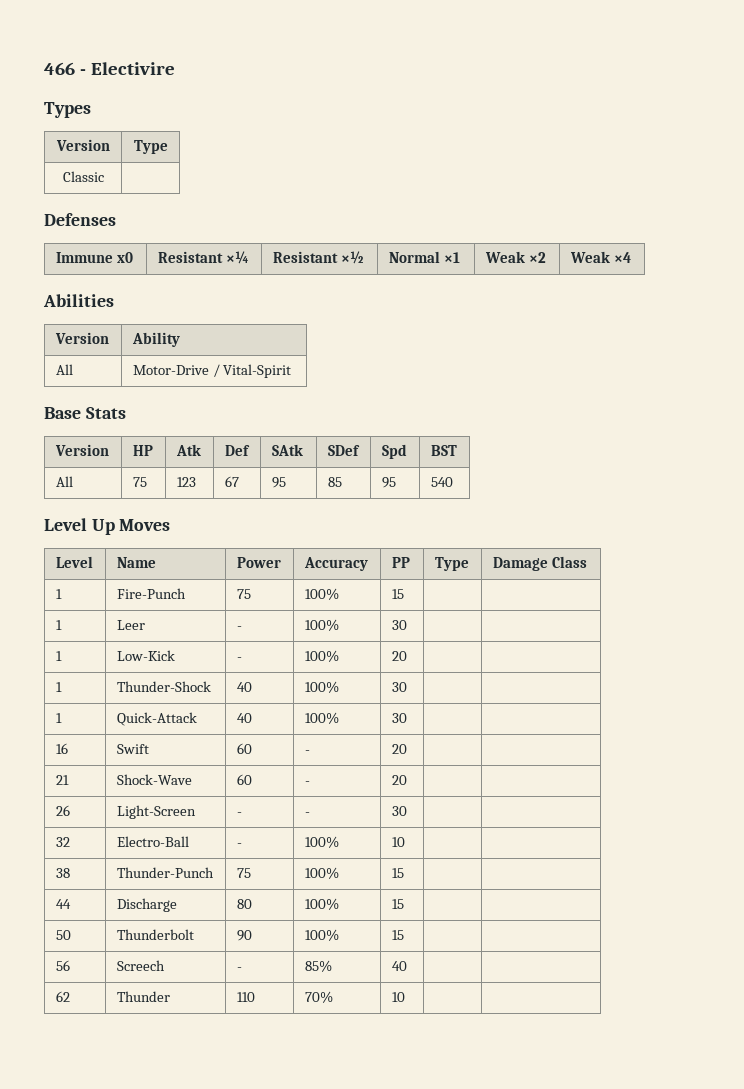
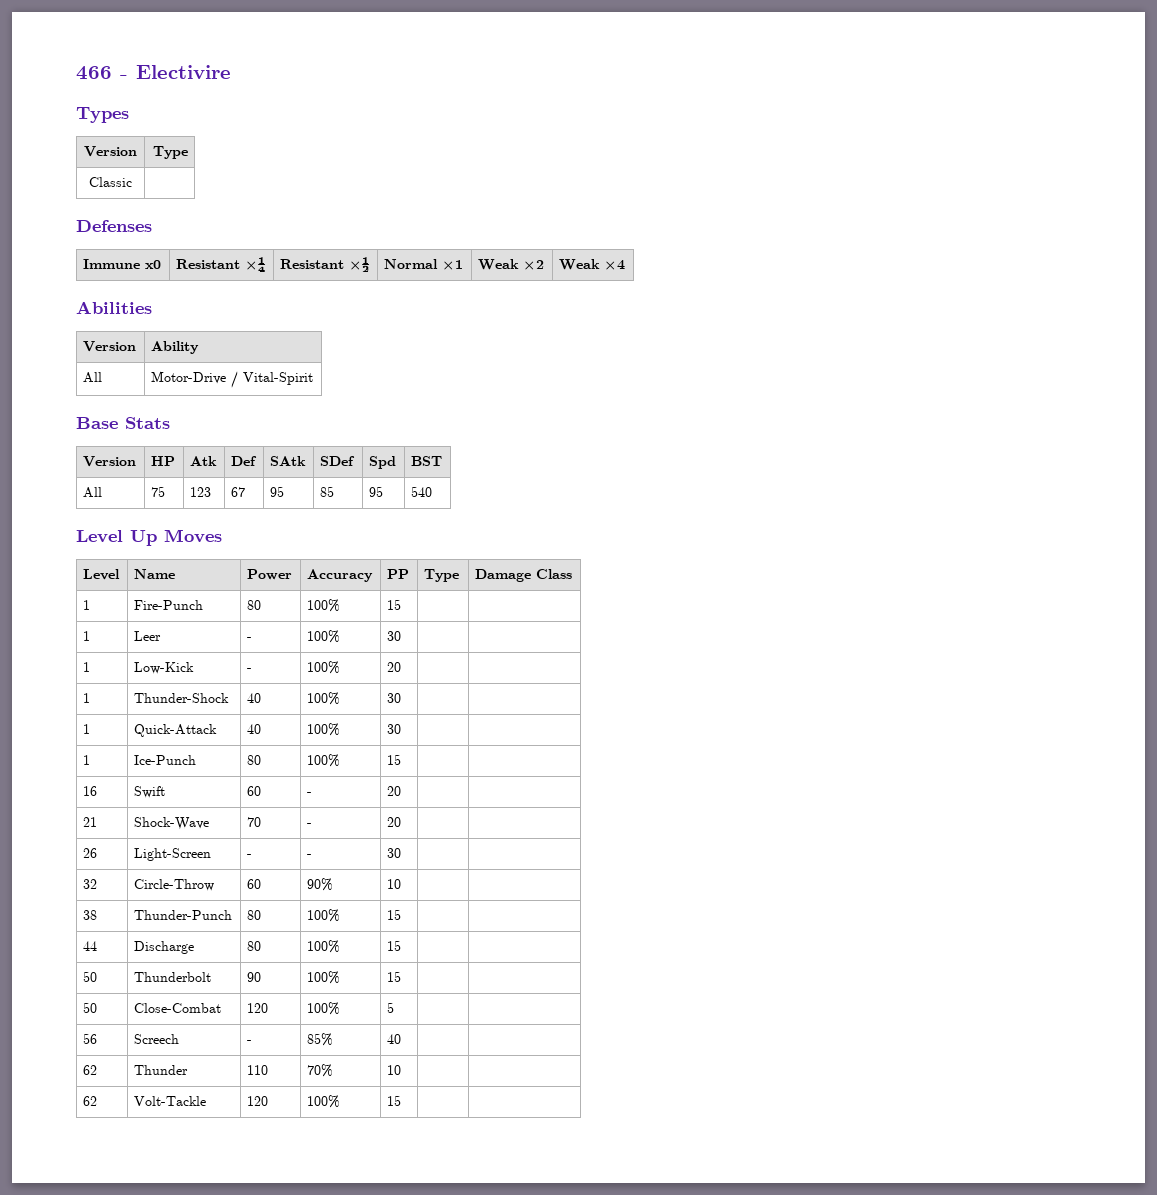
- 1 | Fire-Punch | 75 | 100% | 15 | |
+ 1 | Fire-Punch | 80 | 100% | 15 | |
+ 1 | Ice-Punch | 80 | 100% | 15 | |
- 21 | Shock-Wave | 60 | - | 20 | |
+ 21 | Shock-Wave | 70 | - | 20 | |
- 32 | Electro-Ball | - | 100% | 10 | |
+ 32 | Circle-Throw | 60 | 90% | 10 | |
- 38 | Thunder-Punch | 75 | 100% | 15 | |
+ 38 | Thunder-Punch | 80 | 100% | 15 | |
+ 50 | Close-Combat | 120 | 100% | 5 | |
+ 62 | Volt-Tackle | 120 | 100% | 15 | |

